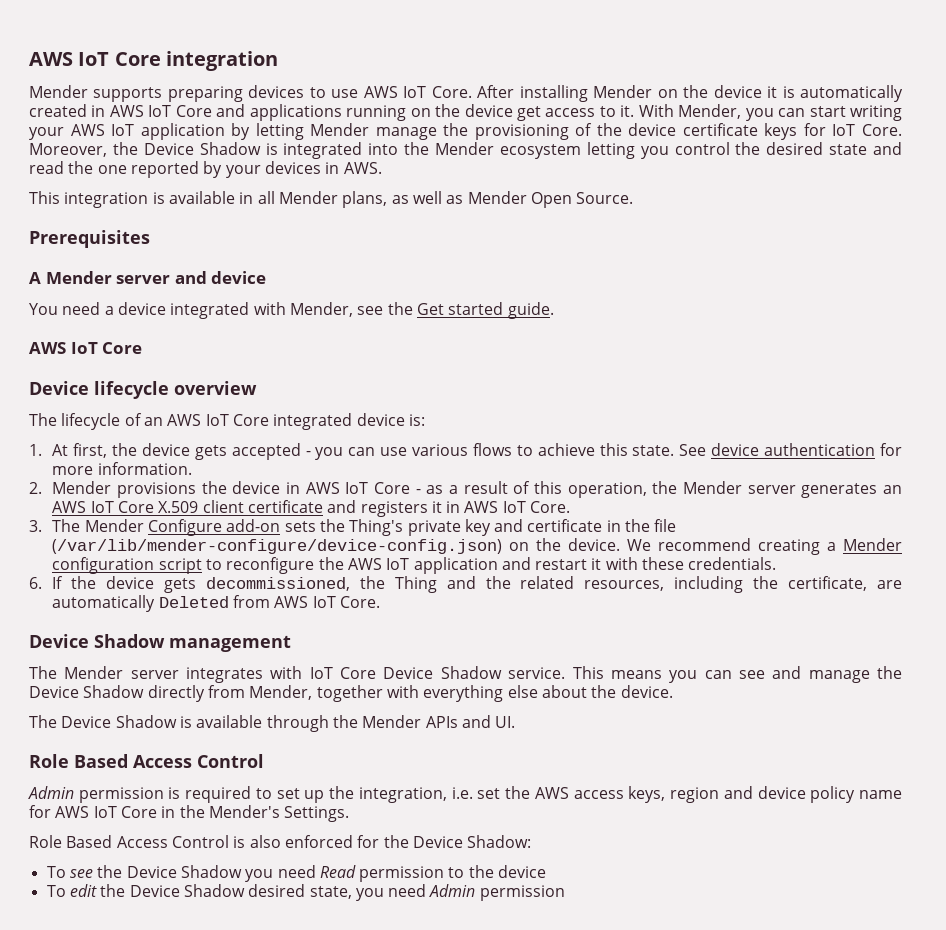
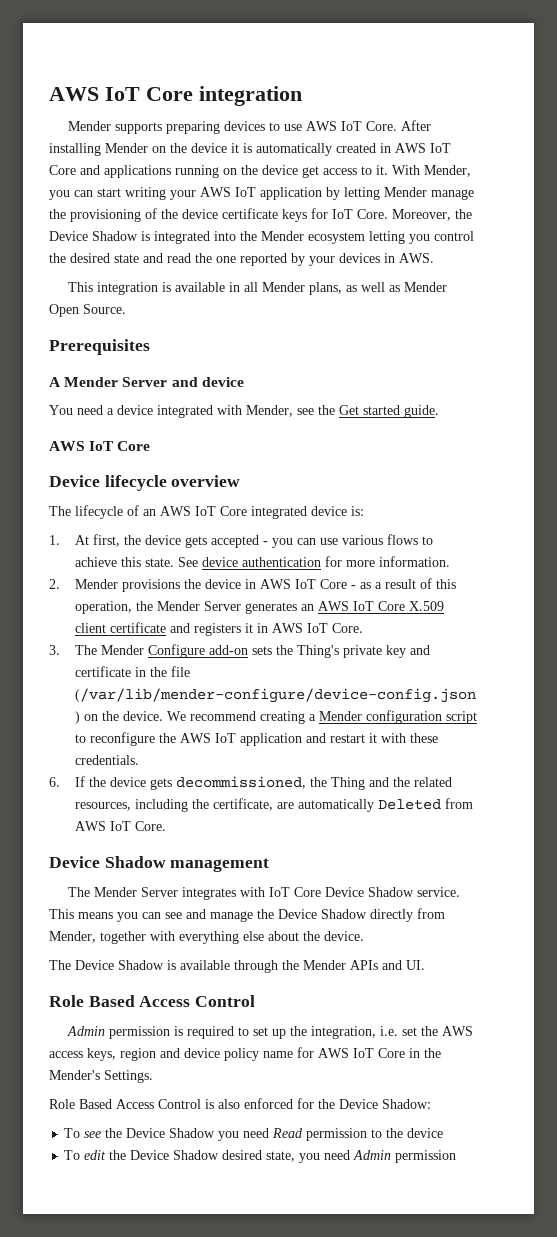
- A Mender server and device
+ A Mender Server and device
- 2. Mender provisions the device in AWS IoT Core - as a result of this operation, the Mender server generates an AWS IoT Core X.509 client certificate and registers it in AWS IoT Core.
+ 2. Mender provisions the device in AWS IoT Core - as a result of this operation, the Mender Server generates an AWS IoT Core X.509 client certificate and registers it in AWS IoT Core.
- The Mender server integrates with IoT Core Device Shadow service.
+ The Mender Server integrates with IoT Core Device Shadow service.

